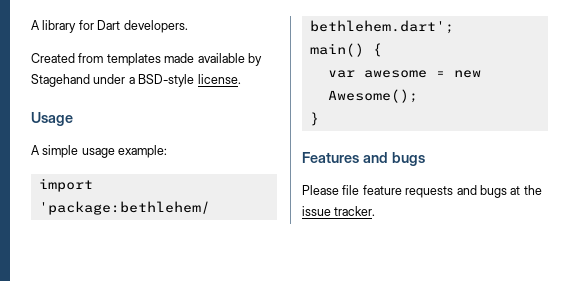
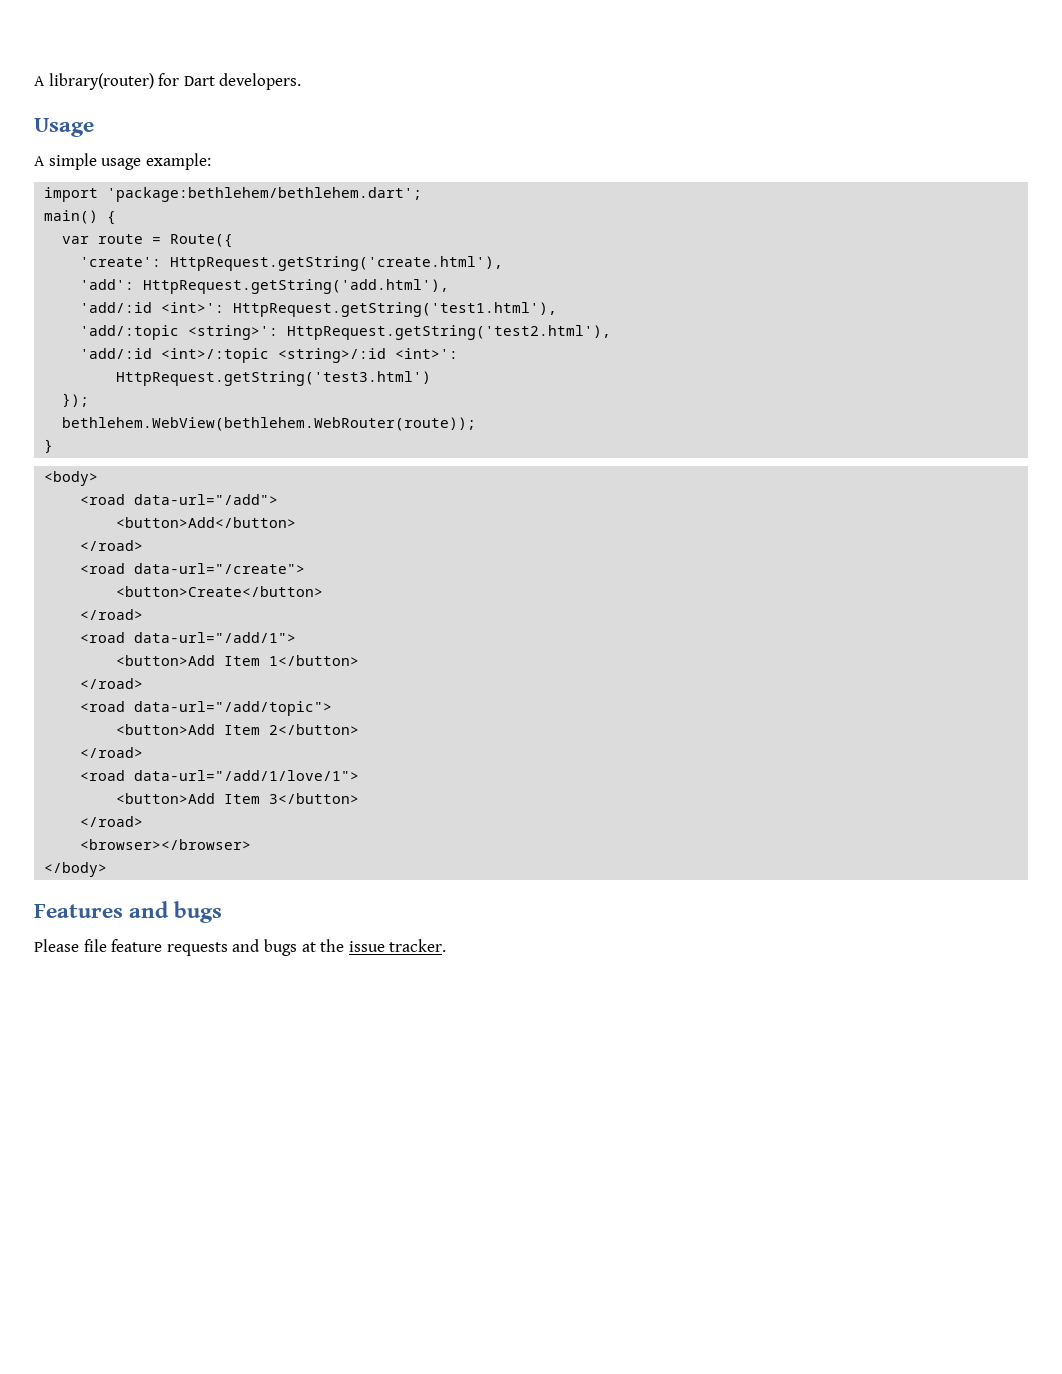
- A library for Dart developers.
+ A library(router) for Dart developers.
- Created from templates made available by Stagehand under a BSD-style license.
- var awesome = new Awesome();
+ var route = Route({
+ 'create': HttpRequest.getString('create.html'),
+ 'add': HttpRequest.getString('add.html'),
+ 'add/:id <int>': HttpRequest.getString('test1.html'),
+ 'add/:topic <string>': HttpRequest.getString('test2.html'),
+ 'add/:id <int>/:topic <string>/:id <int>':
+ HttpRequest.getString('test3.html')
+ });
+ bethlehem.WebView(bethlehem.WebRouter(route));
  }
+ <body>
+ <road data-url="/add">
+ <button>Add</button>
+ </road>
+ <road data-url="/create">
+ <button>Create</button>
+ </road>
+ <road data-url="/add/1">
+ <button>Add Item 1</button>
+ </road>
+ <road data-url="/add/topic">
+ <button>Add Item 2</button>
+ </road>
+ <road data-url="/add/1/love/1">
+ <button>Add Item 3</button>
+ </road>
+ <browser></browser>
+ </body>

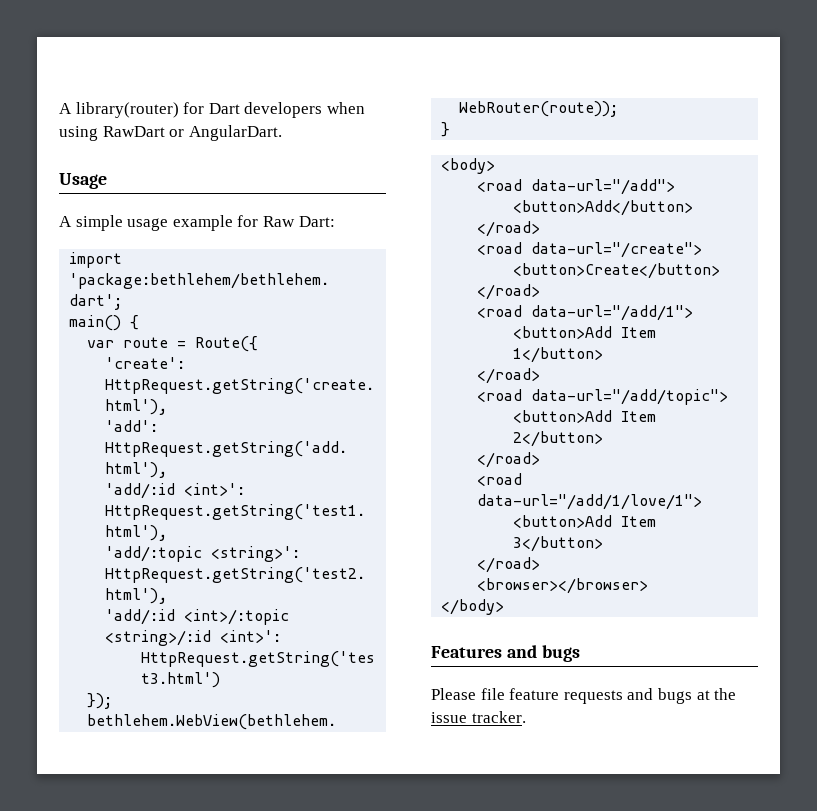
- A library(router) for Dart developers.
+ A library(router) for Dart developers when using RawDart or AngularDart.
- A simple usage example:
+ A simple usage example for Raw Dart:

